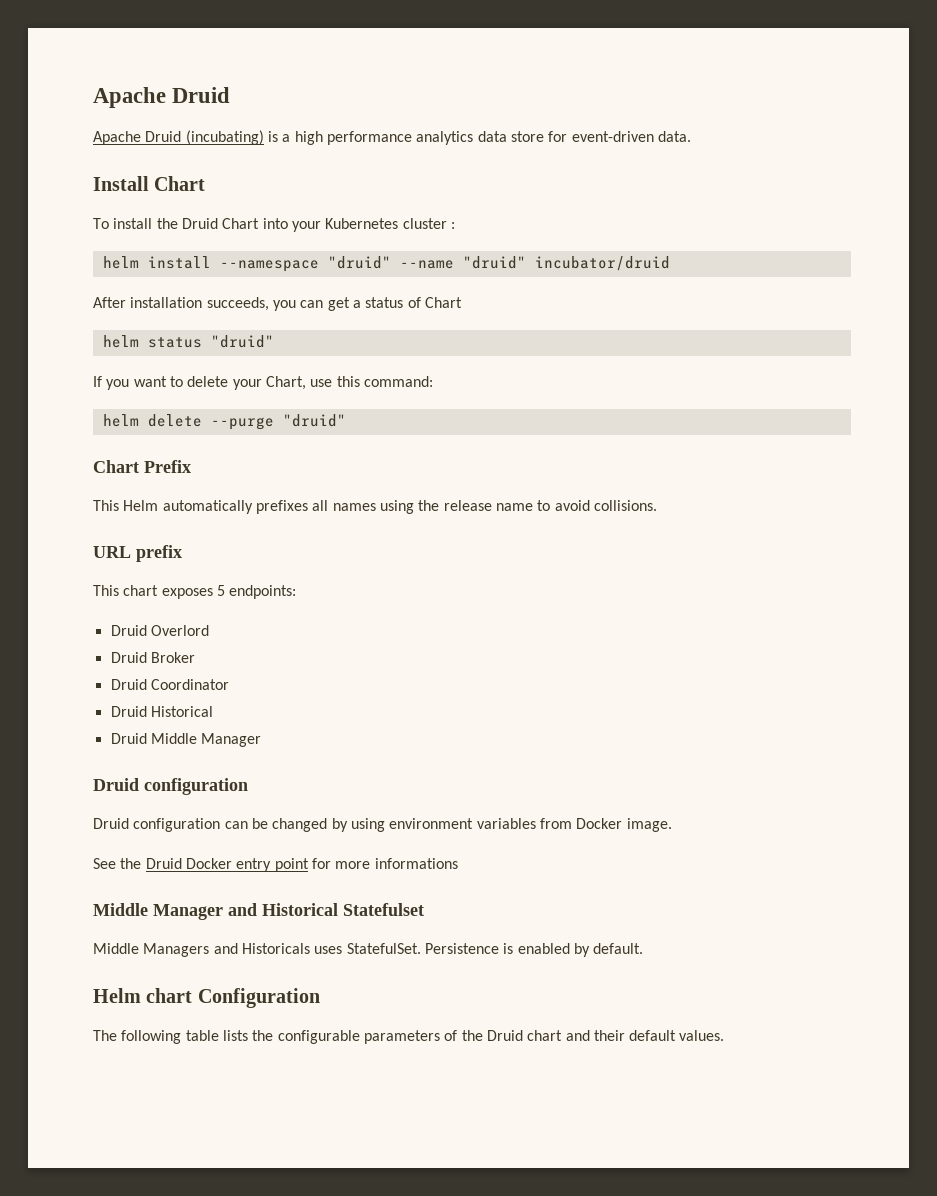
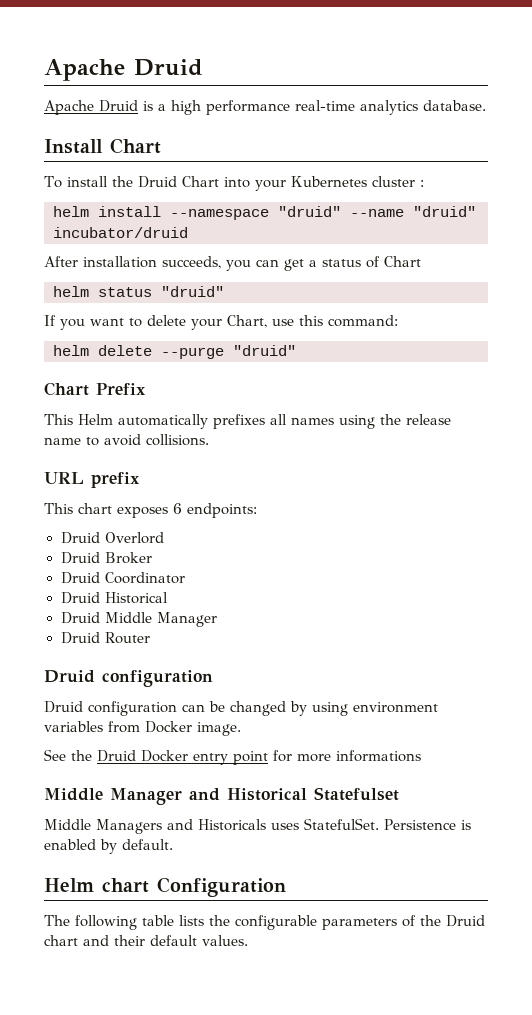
- Apache Druid (incubating) is a high performance analytics data store for event-driven data.
+ Apache Druid is a high performance real-time analytics database.
- This chart exposes 5 endpoints:
+ This chart exposes 6 endpoints:
+ Druid Router

